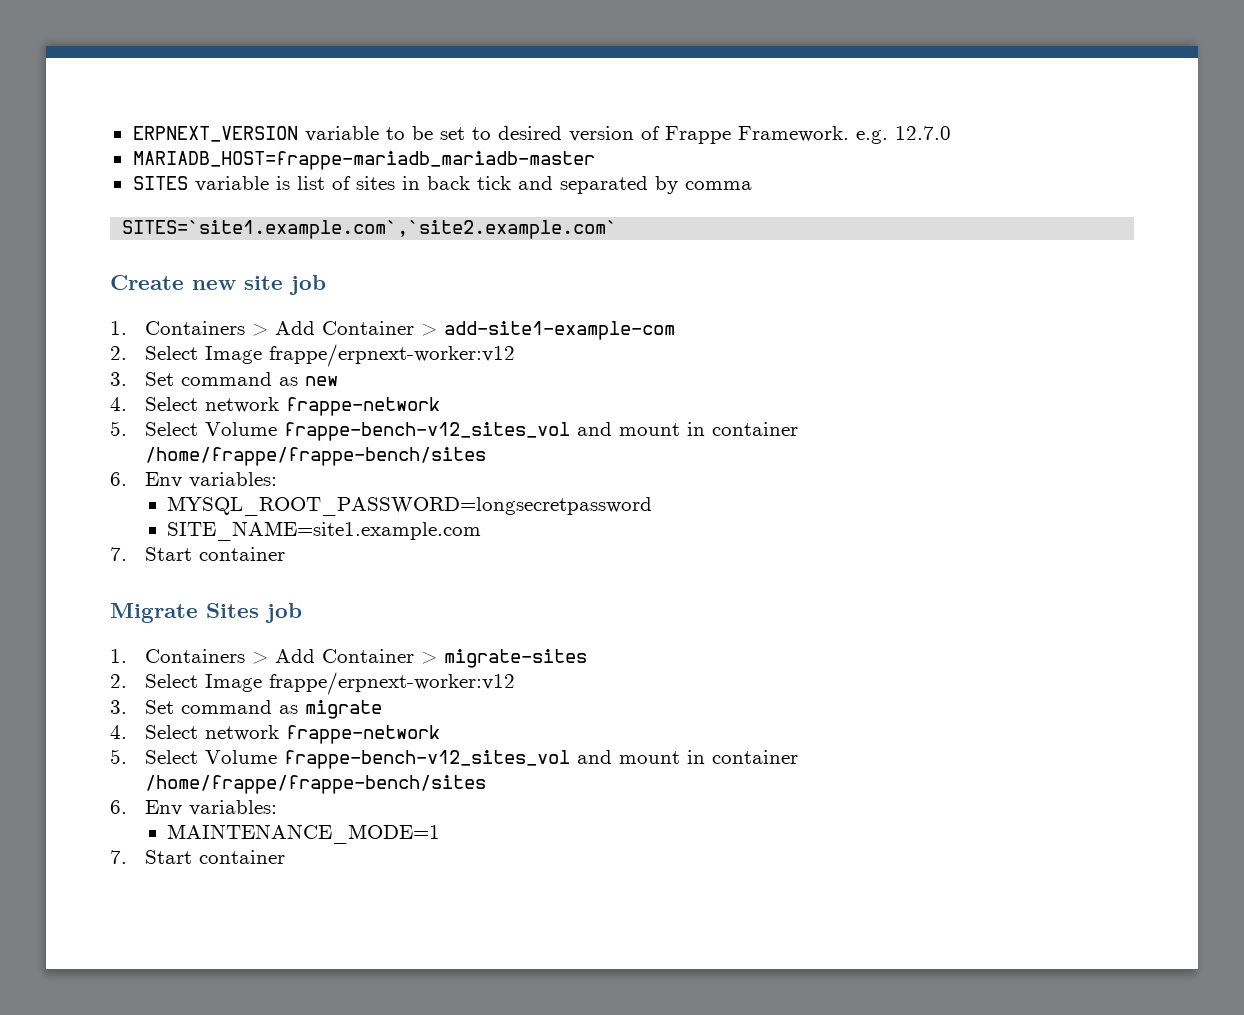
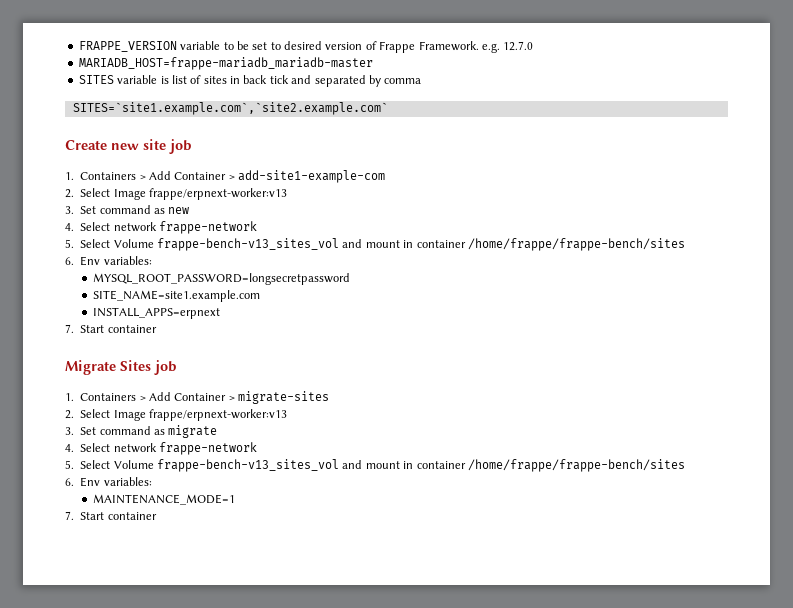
- ERPNEXT_VERSION variable to be set to desired version of Frappe Framework. e.g. 12.7.0
+ FRAPPE_VERSION variable to be set to desired version of Frappe Framework. e.g. 12.7.0
  1. Containers > Add Container > add-site1-example-com
- 2. Select Image frappe/erpnext-worker:v12
+ 2. Select Image frappe/erpnext-worker:v13
  3. Set command as new
  4. Select network frappe-network
- 5. Select Volume frappe-bench-v12_sites_vol and mount in container /home/frappe/frappe-bench/sites
+ 5. Select Volume frappe-bench-v13_sites_vol and mount in container /home/frappe/frappe-bench/sites
+ INSTALL_APPS=erpnext
  1. Containers > Add Container > migrate-sites
- 2. Select Image frappe/erpnext-worker:v12
+ 2. Select Image frappe/erpnext-worker:v13
  3. Set command as migrate
  4. Select network frappe-network
- 5. Select Volume frappe-bench-v12_sites_vol and mount in container /home/frappe/frappe-bench/sites
+ 5. Select Volume frappe-bench-v13_sites_vol and mount in container /home/frappe/frappe-bench/sites

